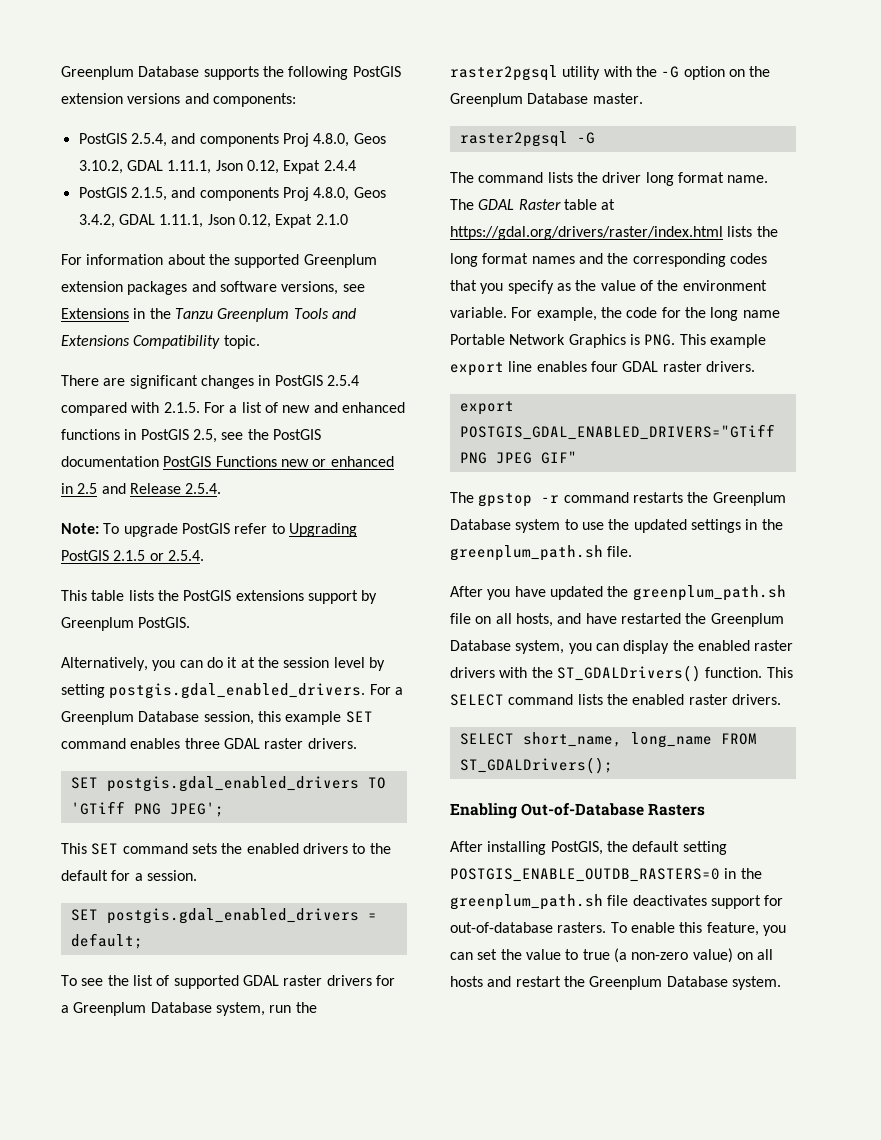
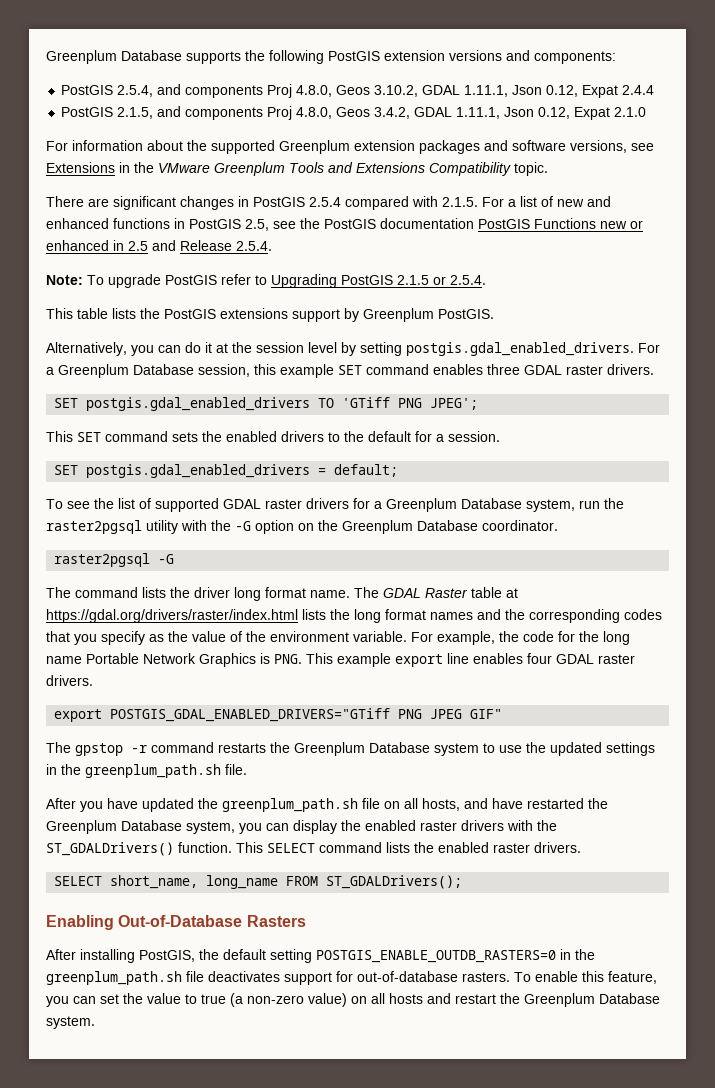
- For information about the supported Greenplum extension packages and software versions, see Extensions in the Tanzu Greenplum Tools and Extensions Compatibility topic.
+ For information about the supported Greenplum extension packages and software versions, see Extensions in the VMware Greenplum Tools and Extensions Compatibility topic.
- To see the list of supported GDAL raster drivers for a Greenplum Database system, run the raster2pgsql utility with the -G option on the Greenplum Database master.
+ To see the list of supported GDAL raster drivers for a Greenplum Database system, run the raster2pgsql utility with the -G option on the Greenplum Database coordinator.

